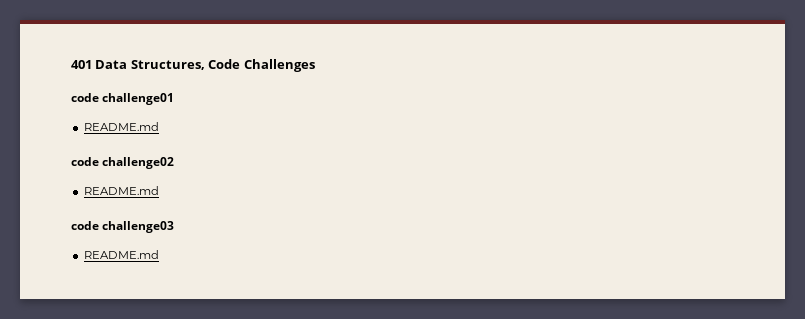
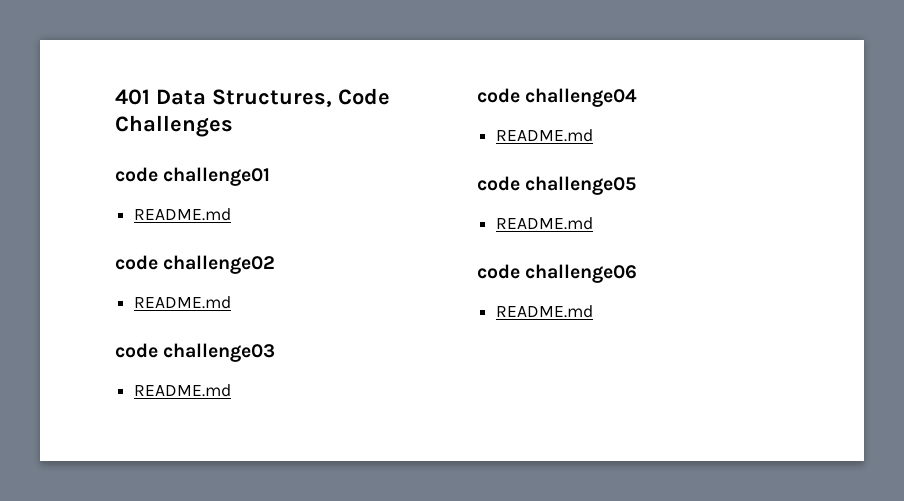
+ code challenge04
+ README.md
+ code challenge05
+ README.md
+ code challenge06
+ README.md

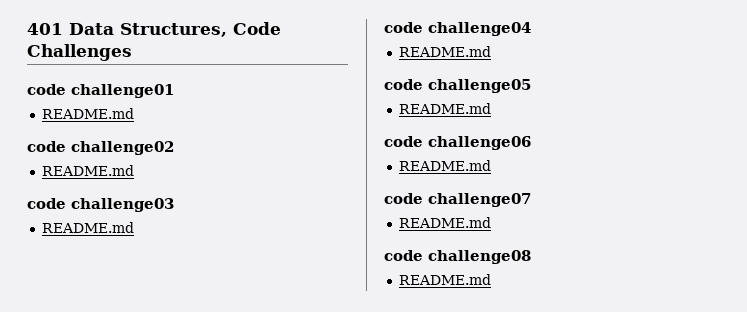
+ code challenge07
+ README.md
+ code challenge08
+ README.md

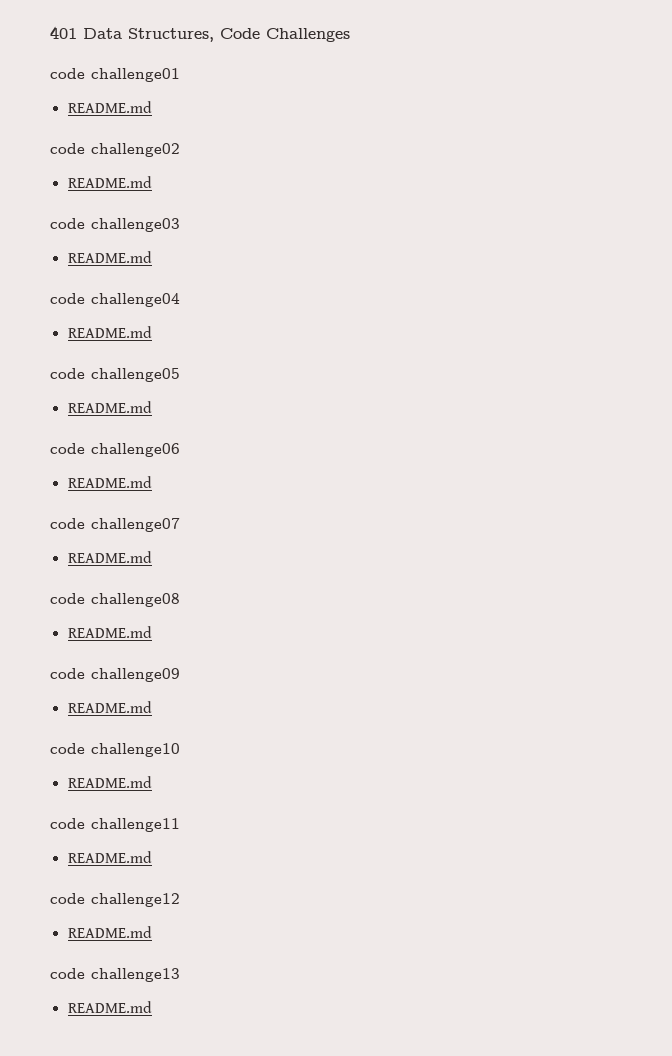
+ code challenge09
+ README.md
+ code challenge10
+ README.md
+ code challenge11
+ README.md
+ code challenge12
+ README.md
+ code challenge13
+ README.md

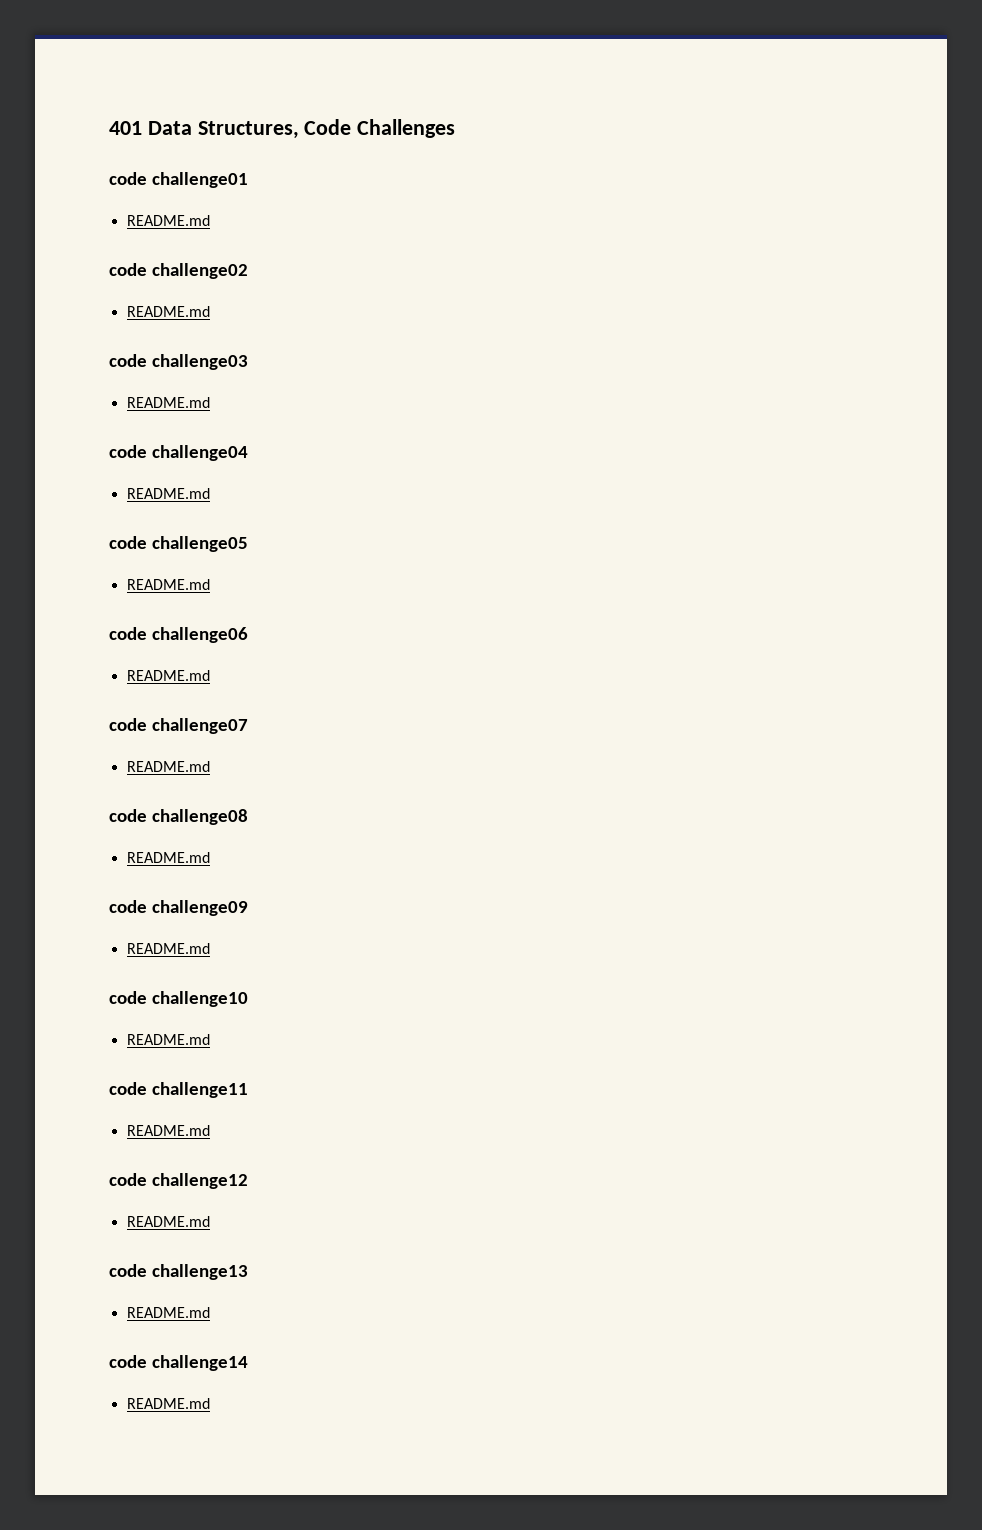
+ code challenge14
+ README.md

